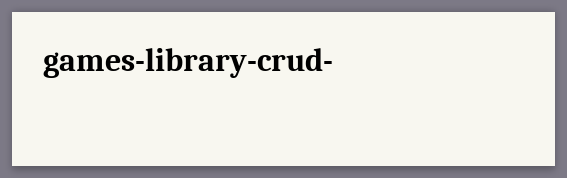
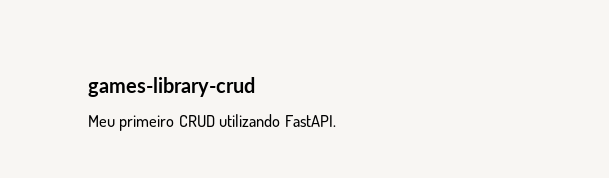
- games-library-crud-
+ games-library-crud
+ Meu primeiro CRUD utilizando FastAPI.

